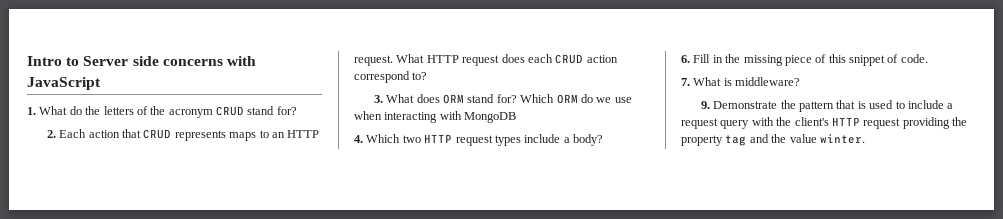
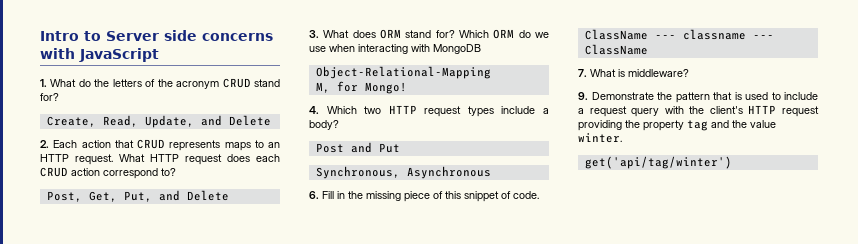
+ Create, Read, Update, and Delete
+ Post, Get, Put, and Delete
+ Object-Relational-Mapping
+ M, for Mongo!
+ Post and Put
+ Synchronous, Asynchronous
+ ClassName --- classname --- ClassName
+ get('api/tag/winter')

